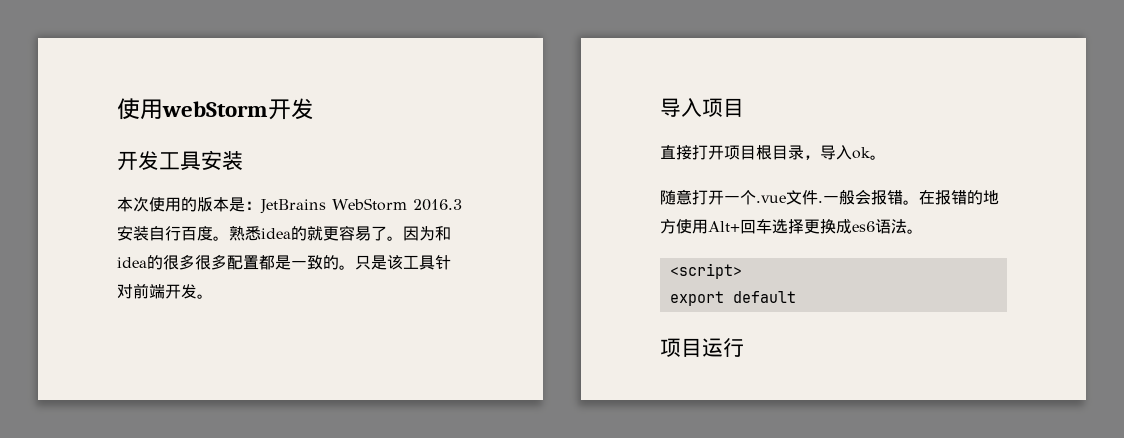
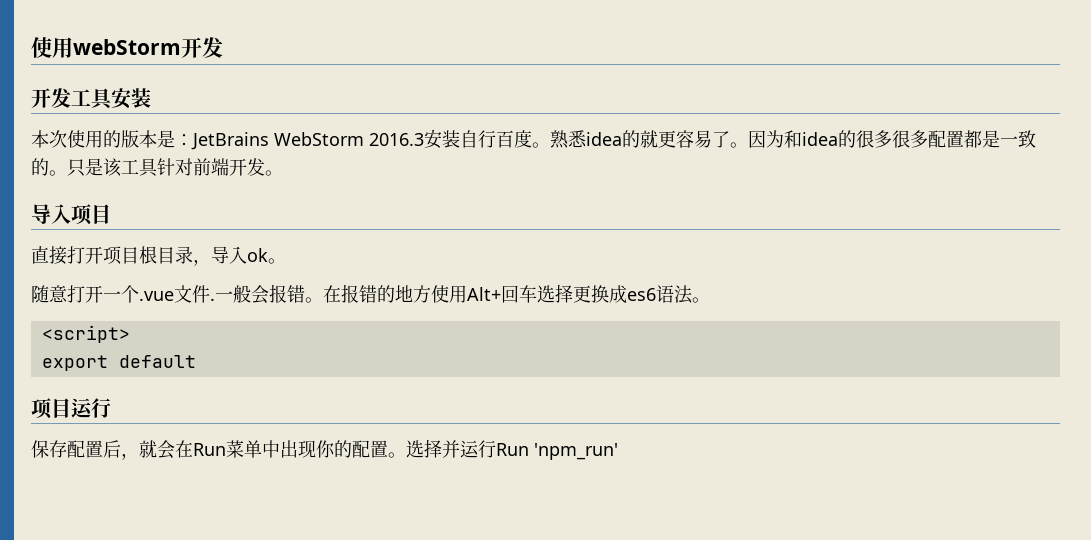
+ 保存配置后，就会在Run菜单中出现你的配置。选择并运行Run 'npm_run'

